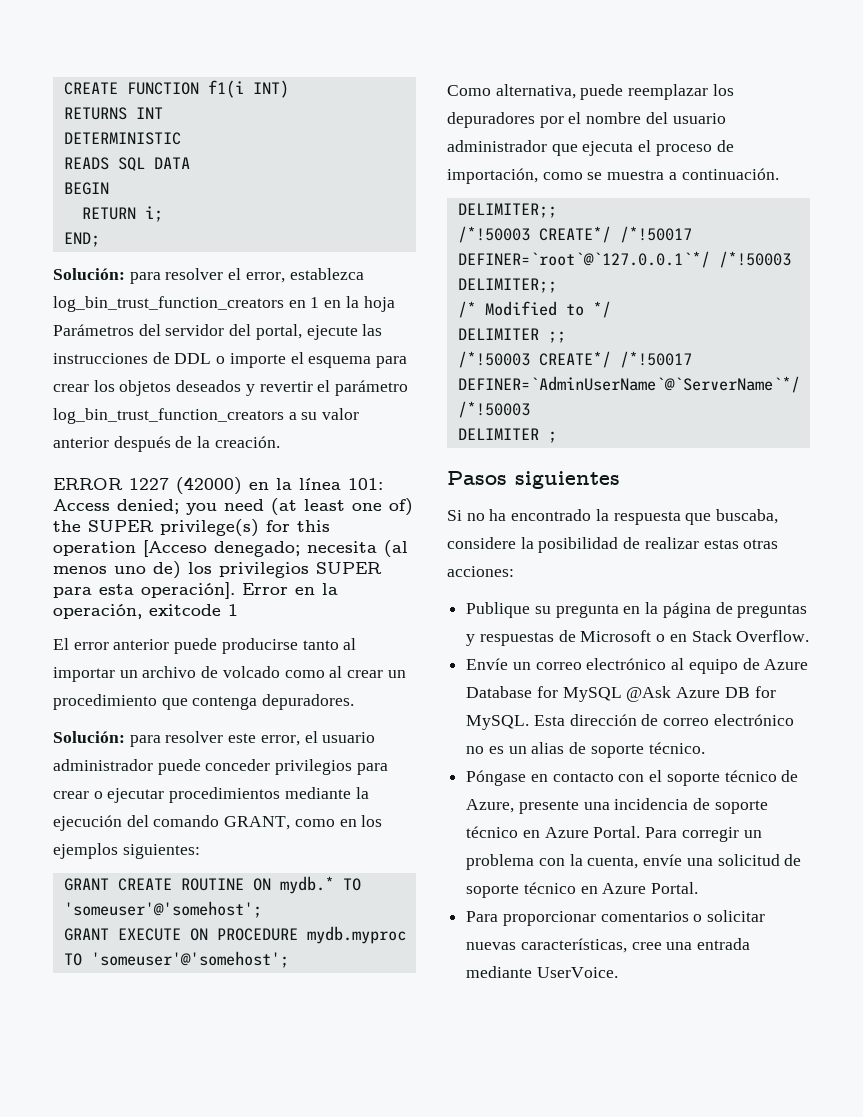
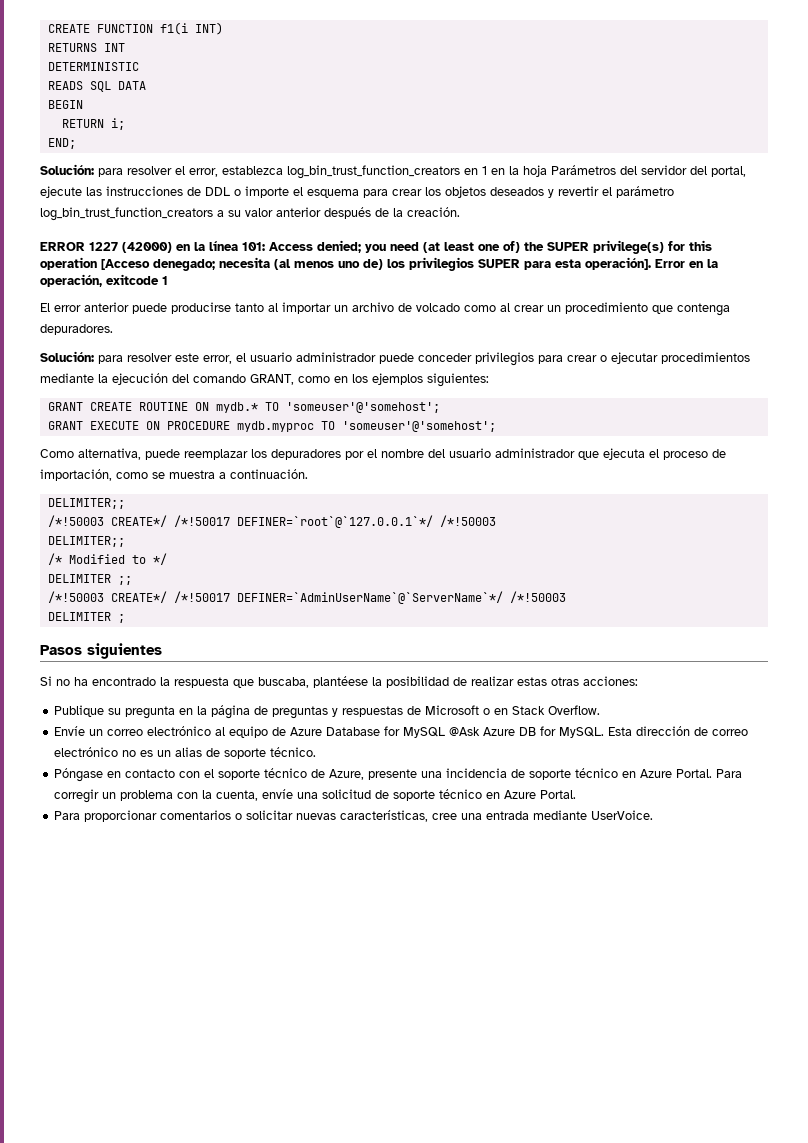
- Si no ha encontrado la respuesta que buscaba, considere la posibilidad de realizar estas otras acciones:
+ Si no ha encontrado la respuesta que buscaba, plantéese la posibilidad de realizar estas otras acciones:

